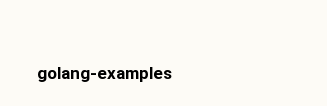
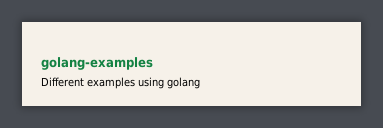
+ Different examples using golang

